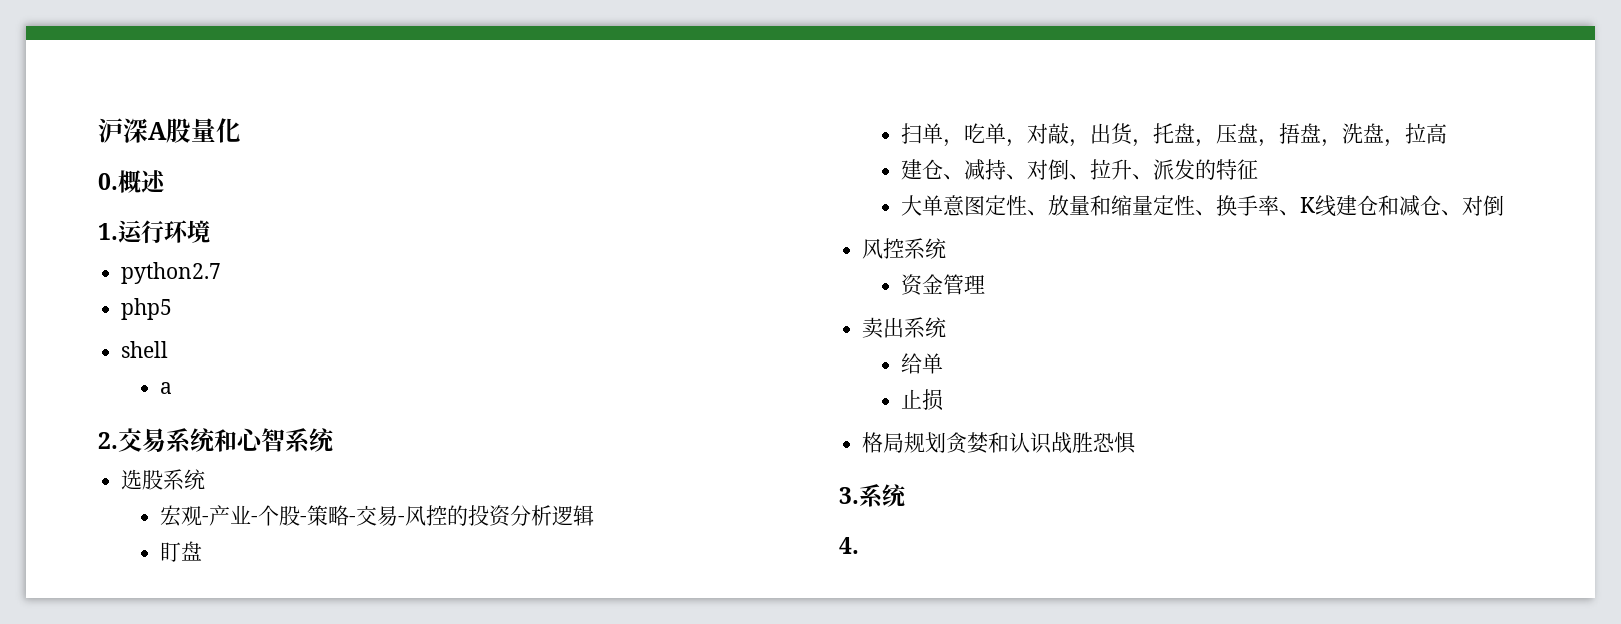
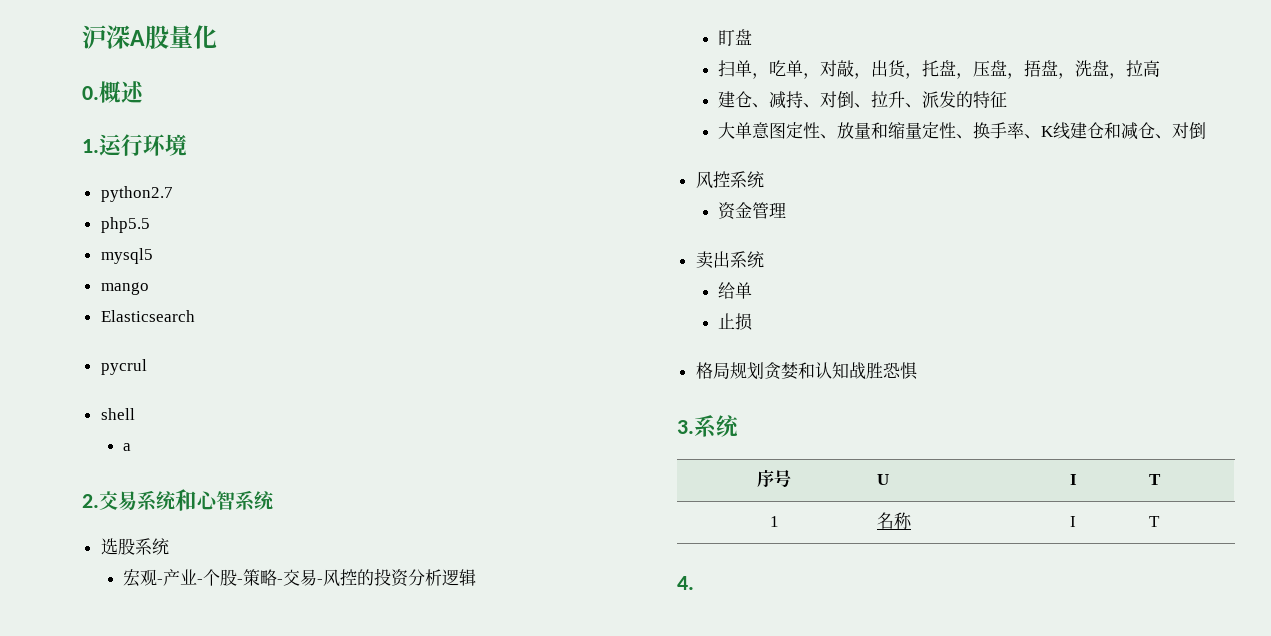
- php5
+ php5.5
+ mysql5
+ mango
+ Elasticsearch
+ pycrul
- 格局规划贪婪和认识战胜恐惧
+ 格局规划贪婪和认知战胜恐惧
+ 序号 | U | I | T
+ 1 | 名称 | I | T

